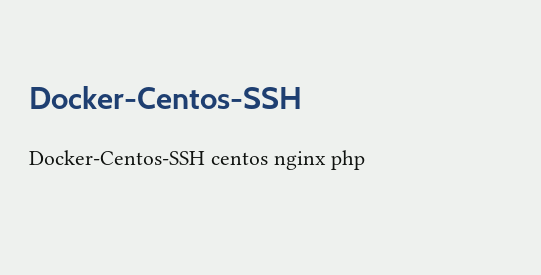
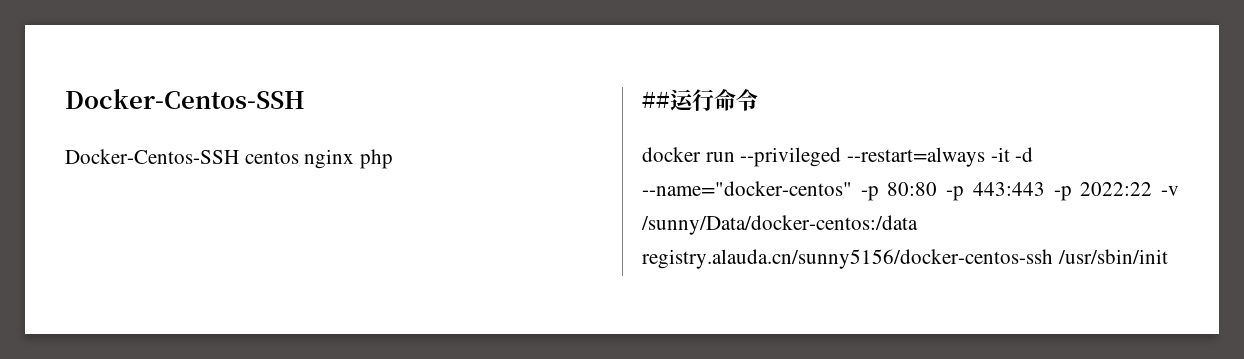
+ ##运行命令
+ docker run --privileged --restart=always -it -d --name="docker-centos" -p 80:80 -p 443:443 -p 2022:22 -v /sunny/Data/docker-centos:/data registry.alauda.cn/sunny5156/docker-centos-ssh /usr/sbin/init

